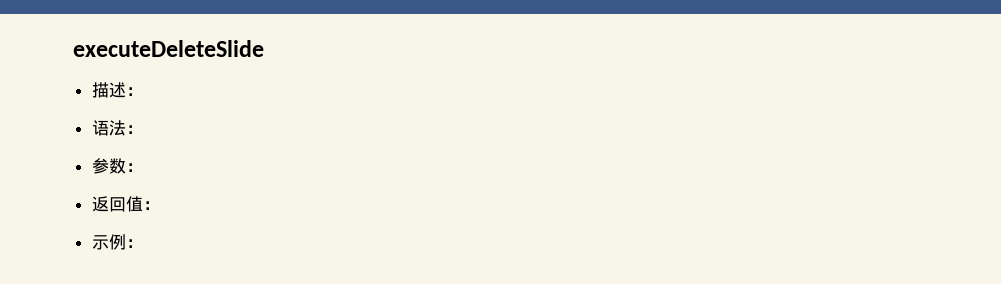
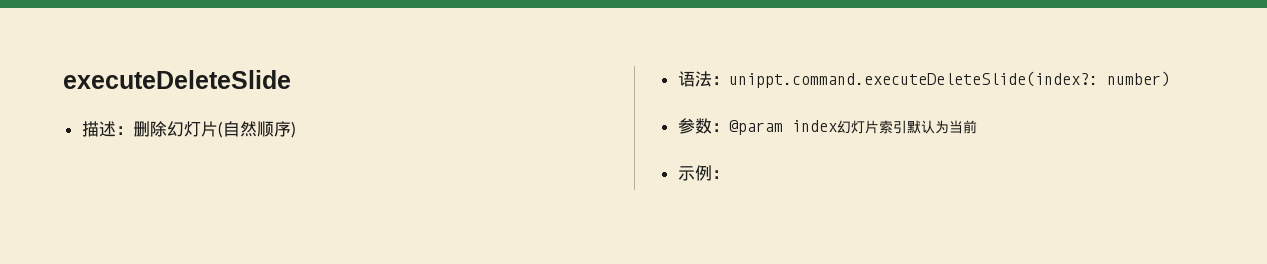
- 描述：
+ 描述：删除幻灯片(自然顺序)
- 语法：
+ 语法：unippt.command.executeDeleteSlide(index?: number)
- 参数：
- 返回值：
+ 参数：@param index幻灯片索引默认为当前

